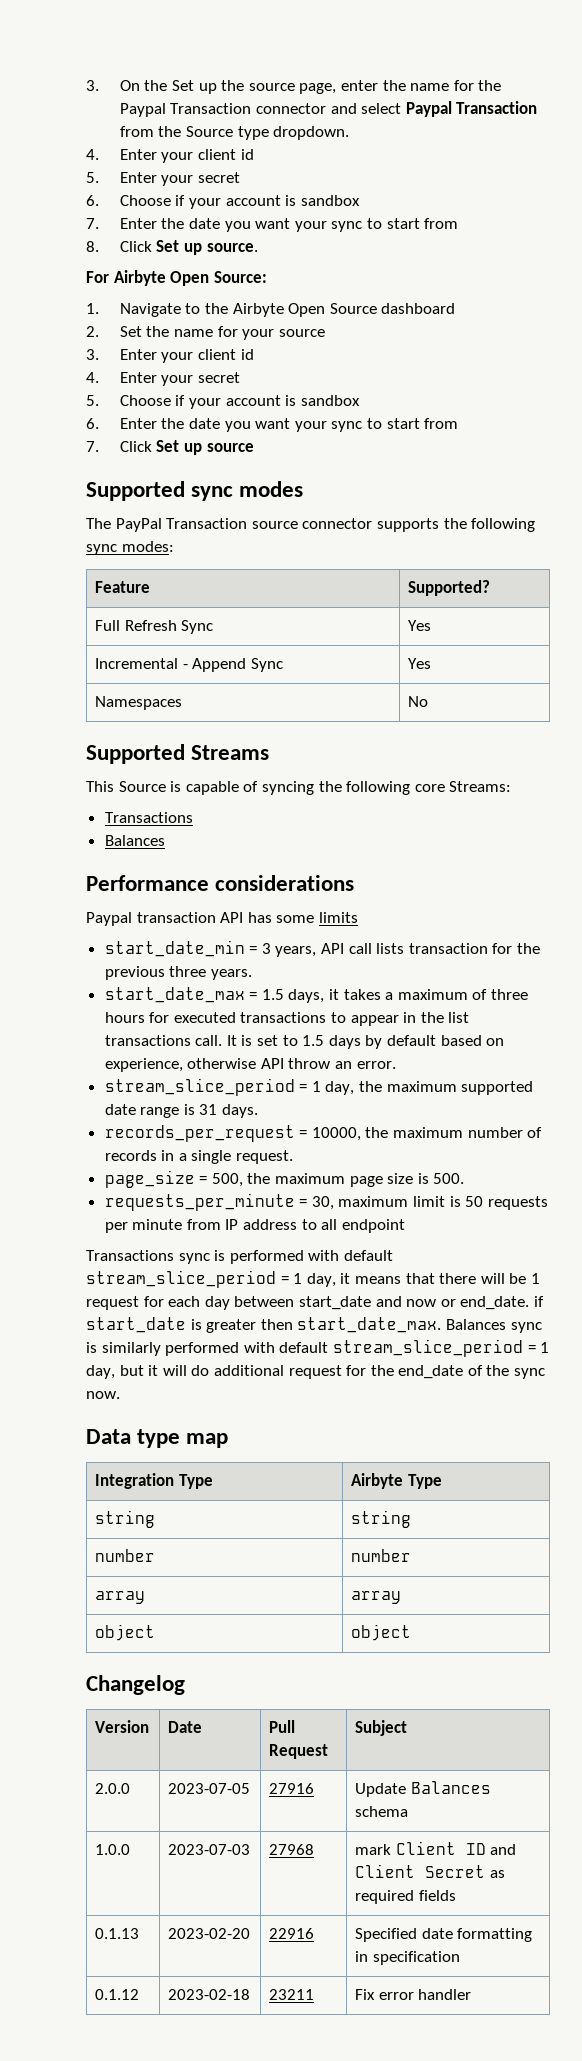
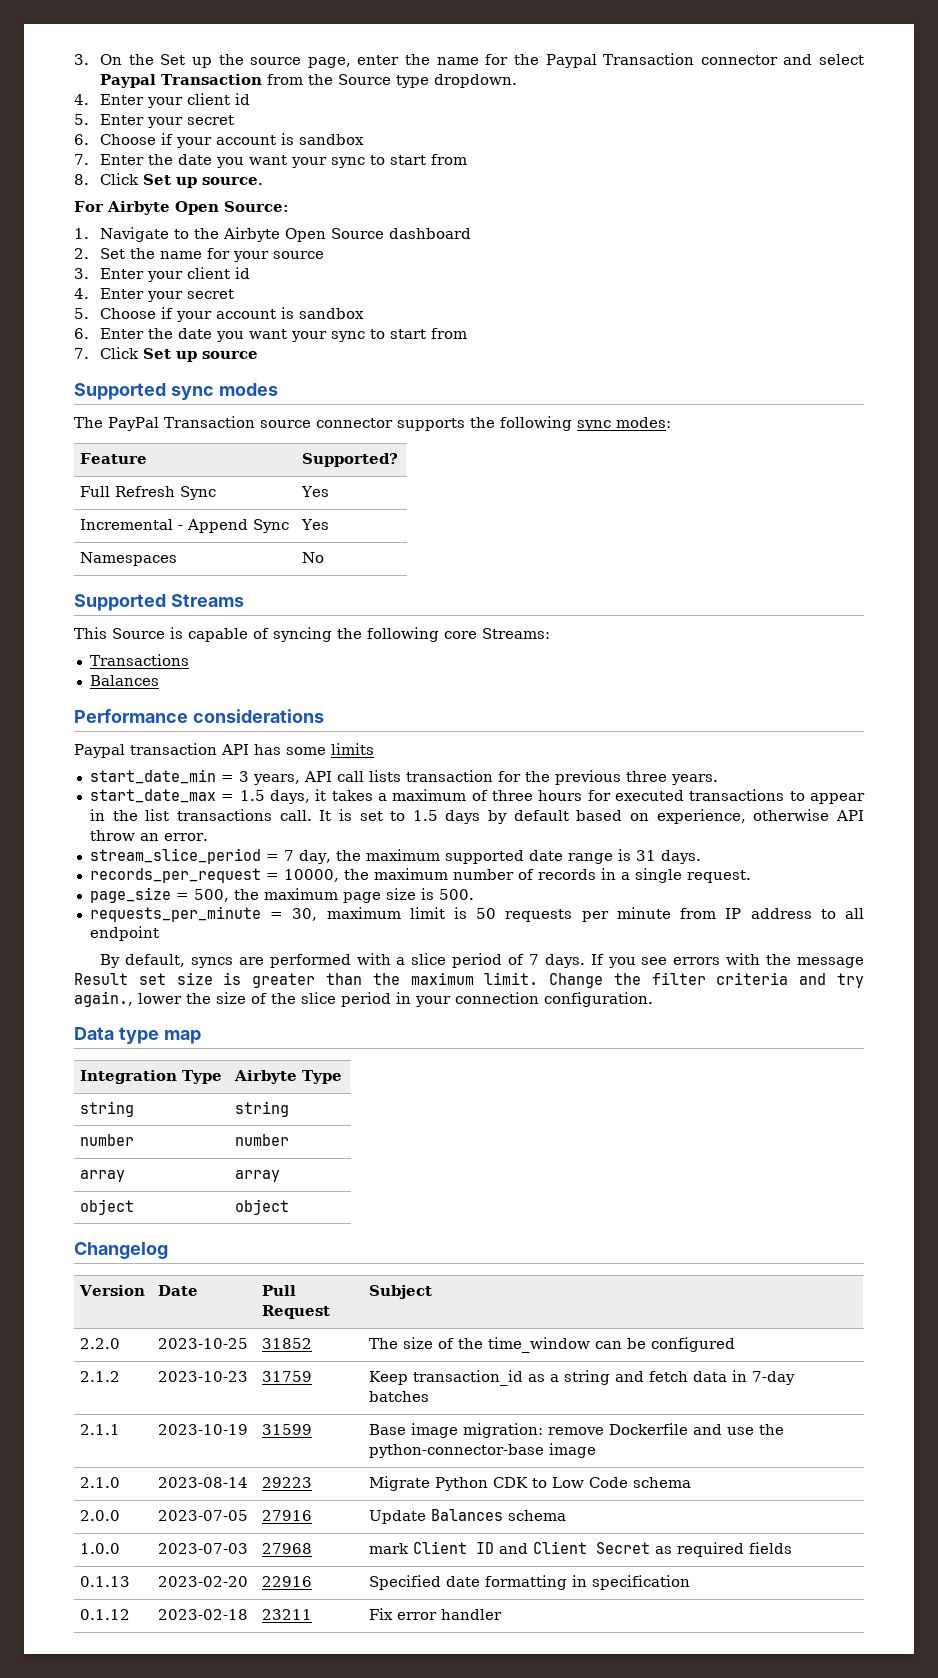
- stream_slice_period = 1 day, the maximum supported date range is 31 days.
+ stream_slice_period = 7 day, the maximum supported date range is 31 days.
- Transactions sync is performed with default stream_slice_period = 1 day, it means that there will be 1 request for each day between start_date and now or end_date. if start_date is greater then start_date_max. Balances sync is similarly performed with default stream_slice_period = 1 day, but it will do additional request for the end_date of the sync now.
+ By default, syncs are performed with a slice period of 7 days. If you see errors with the message Result set size is greater than the maximum limit. Change the filter criteria and try again., lower the size of the slice period in your connection configuration.
+ 2.2.0 | 2023-10-25 | 31852 | The size of the time_window can be configured
+ 2.1.2 | 2023-10-23 | 31759 | Keep transaction_id as a string and fetch data in 7-day batches
+ 2.1.1 | 2023-10-19 | 31599 | Base image migration: remove Dockerfile and use the python-connector-base image
+ 2.1.0 | 2023-08-14 | 29223 | Migrate Python CDK to Low Code schema

